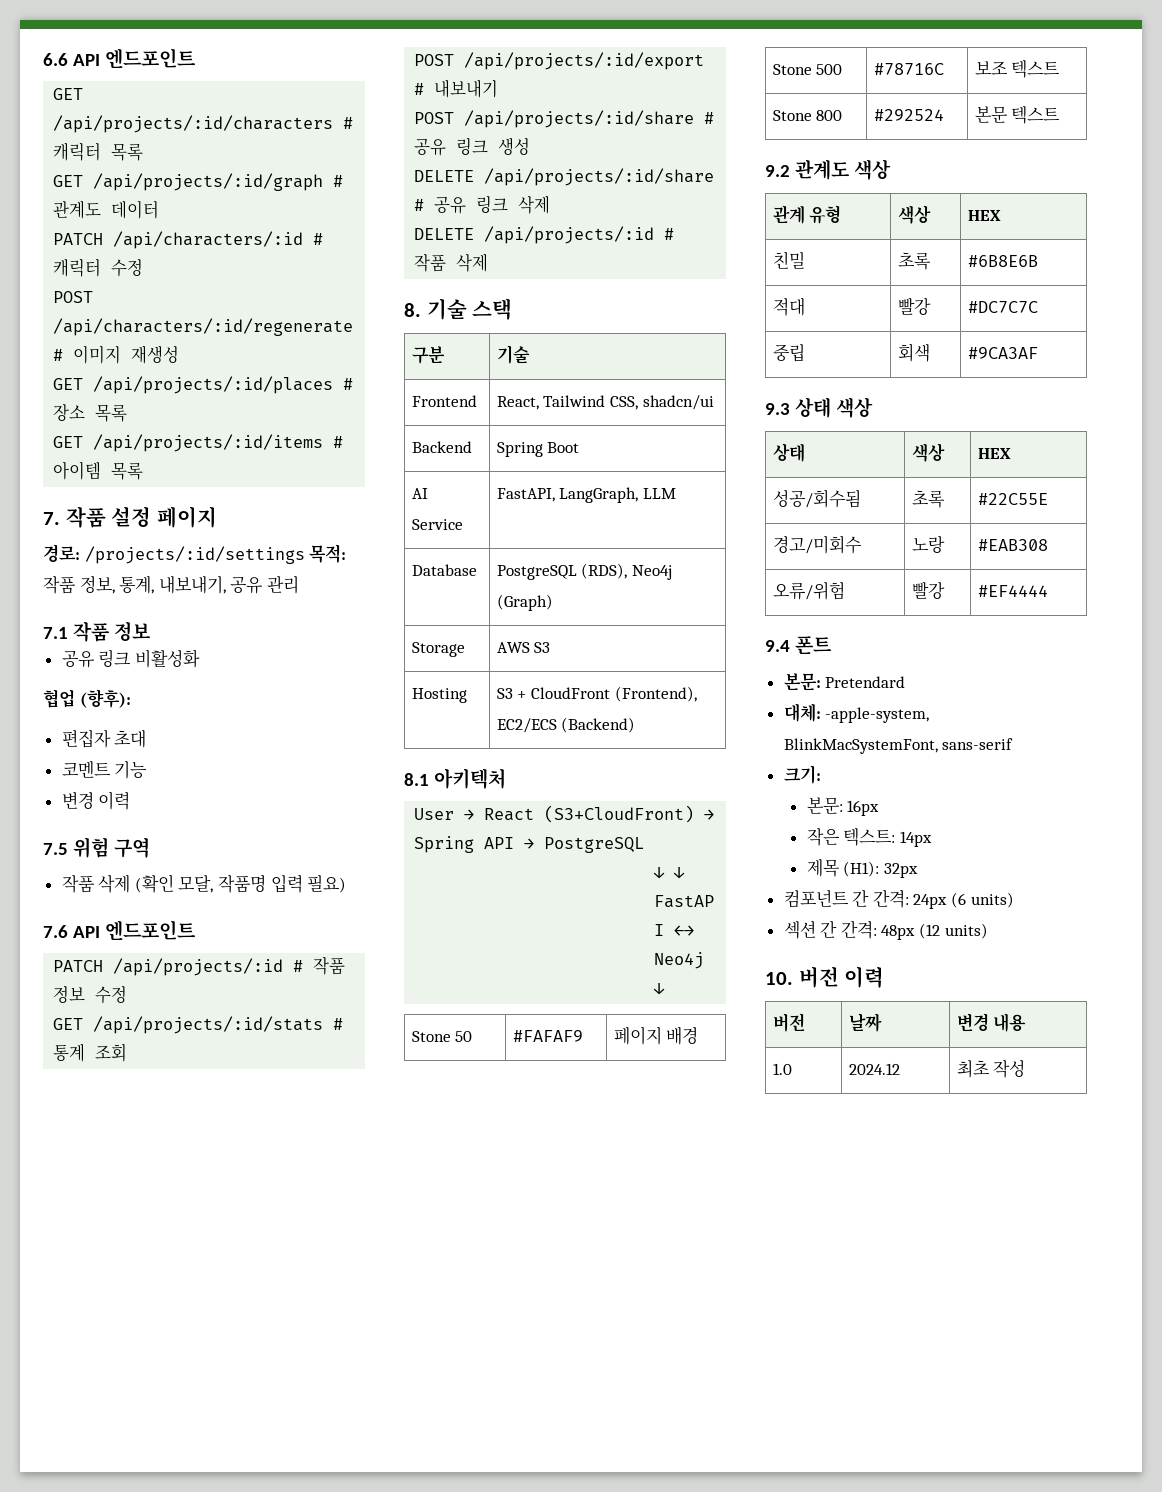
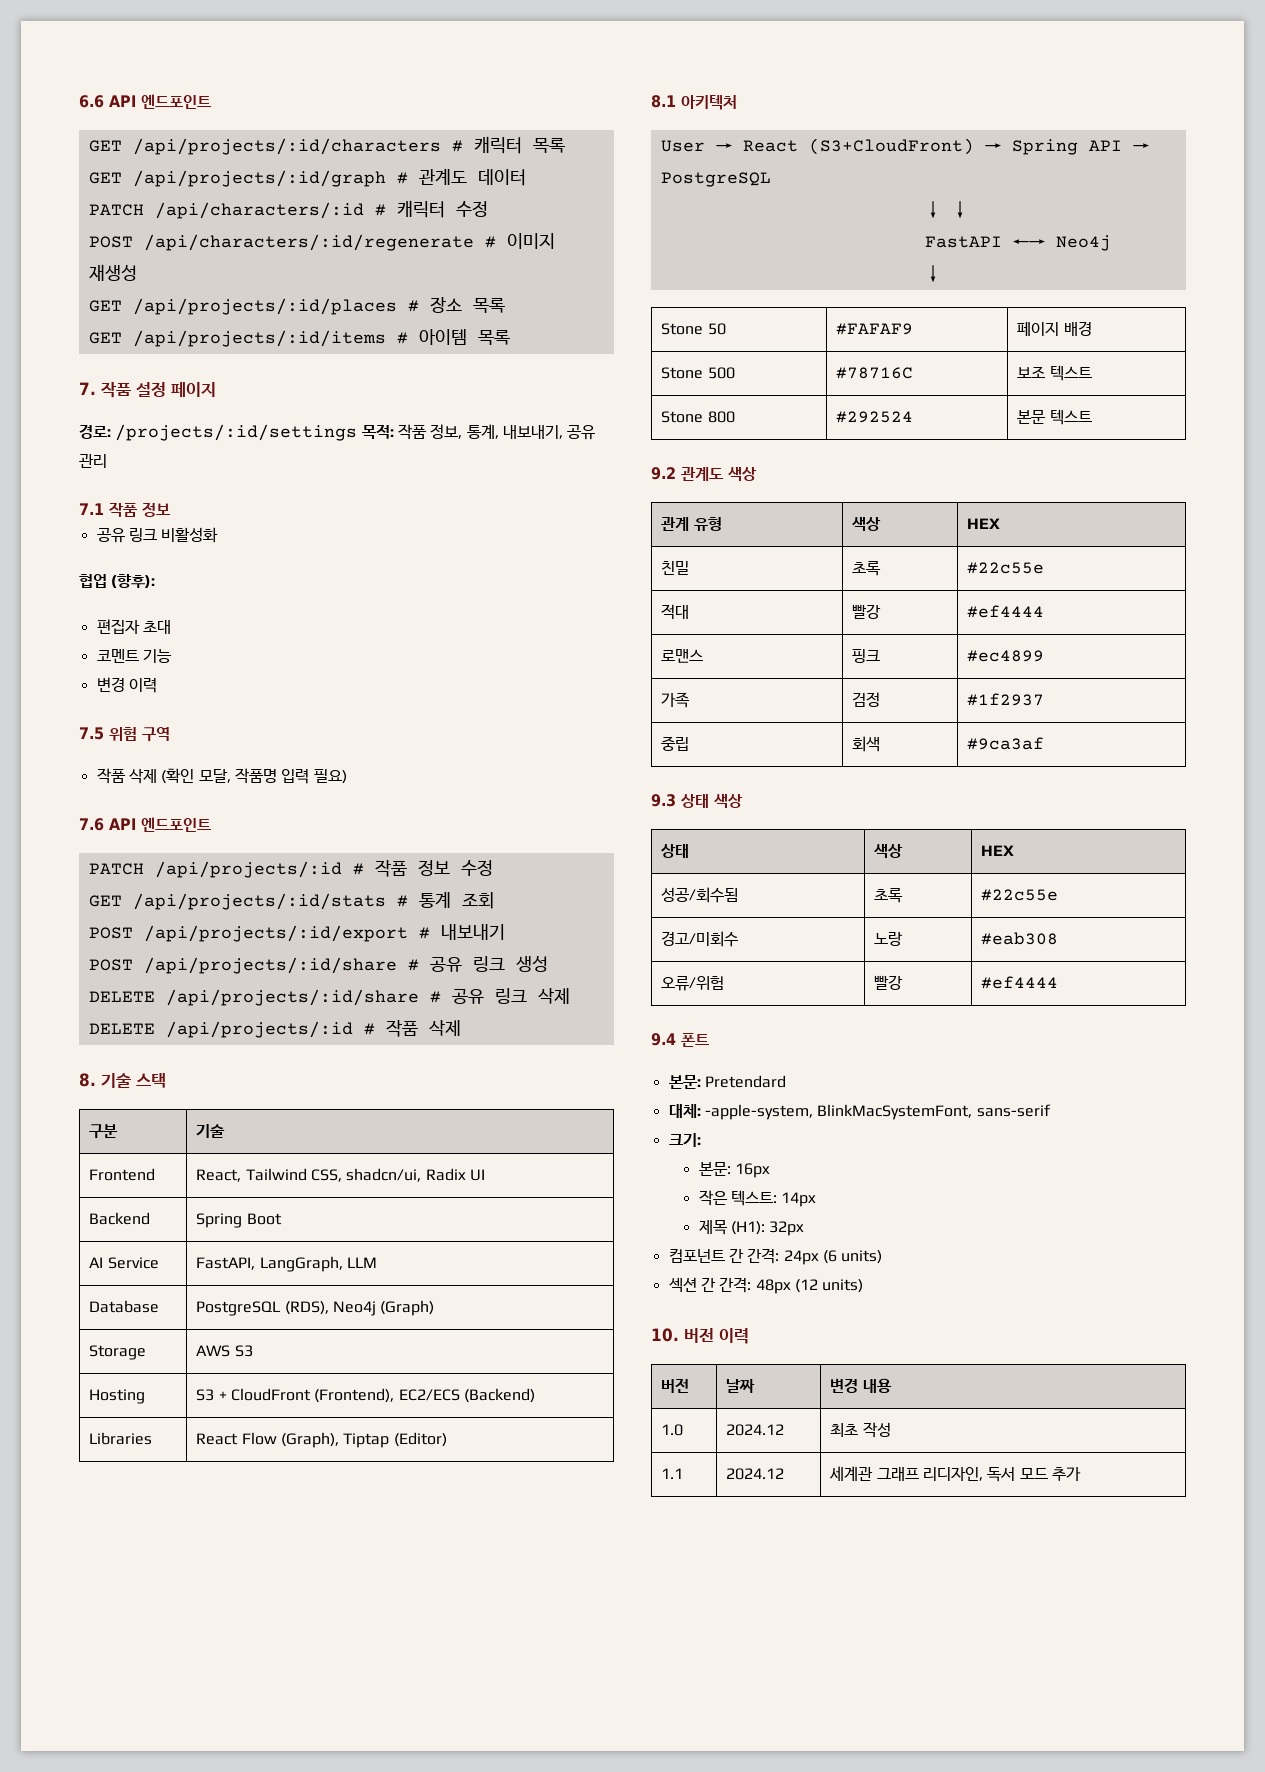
- Frontend | React, Tailwind CSS, shadcn/ui
+ Frontend | React, Tailwind CSS, shadcn/ui, Radix UI
+ Libraries | React Flow (Graph), Tiptap (Editor)
- 친밀 | 초록 | #6B8E6B
+ 친밀 | 초록 | #22c55e
- 적대 | 빨강 | #DC7C7C
+ 적대 | 빨강 | #ef4444
+ 로맨스 | 핑크 | #ec4899
+ 가족 | 검정 | #1f2937
- 중립 | 회색 | #9CA3AF
+ 중립 | 회색 | #9ca3af
- 성공/회수됨 | 초록 | #22C55E
+ 성공/회수됨 | 초록 | #22c55e
- 경고/미회수 | 노랑 | #EAB308
+ 경고/미회수 | 노랑 | #eab308
- 오류/위험 | 빨강 | #EF4444
+ 오류/위험 | 빨강 | #ef4444
+ 1.1 | 2024.12 | 세계관 그래프 리디자인, 독서 모드 추가

